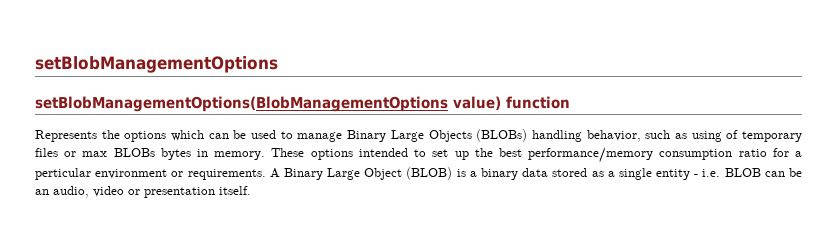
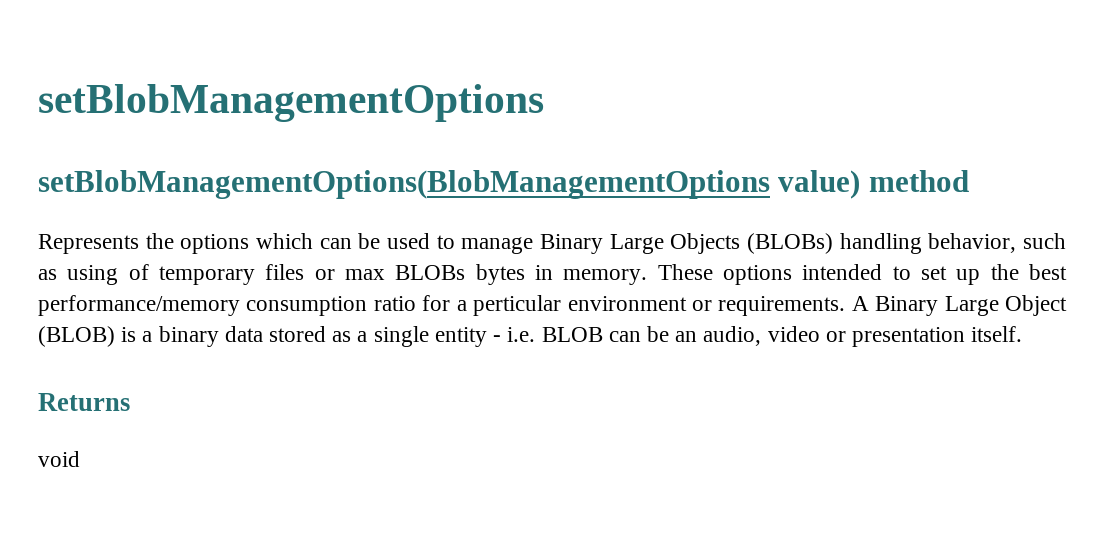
- setBlobManagementOptions(BlobManagementOptions value) function
+ setBlobManagementOptions(BlobManagementOptions value) method
+ Returns
+ void

